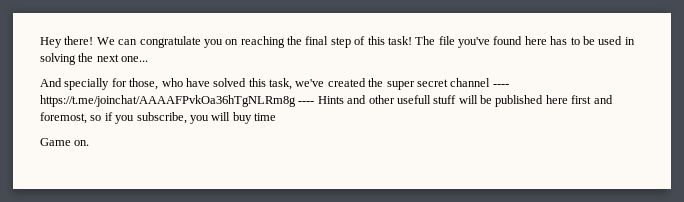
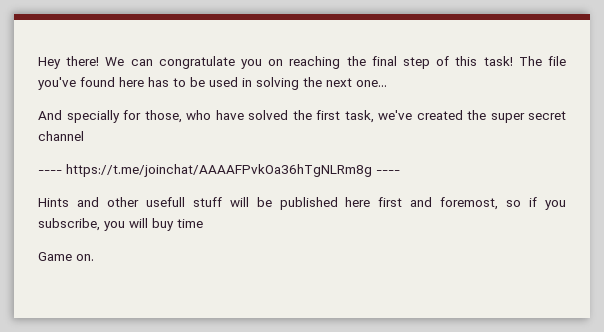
- And specially for those, who have solved this task, we've created the super secret channel ---- https://t.me/joinchat/AAAAFPvkOa36hTgNLRm8g ---- Hints and other usefull stuff will be published here first and foremost, so if you subscribe, you will buy time
+ And specially for those, who have solved the first task, we've created the super secret channel
+ ---- https://t.me/joinchat/AAAAFPvkOa36hTgNLRm8g ----
+ Hints and other usefull stuff will be published here first and foremost, so if you subscribe, you will buy time

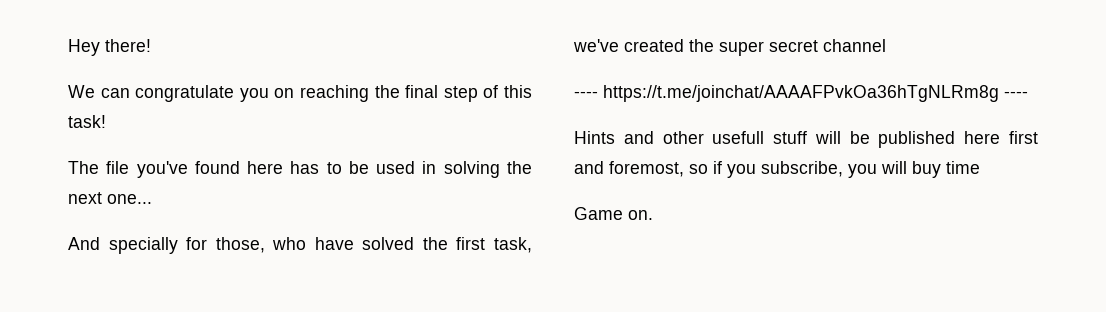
- Hey there! We can congratulate you on reaching the final step of this task! The file you've found here has to be used in solving the next one...
+ Hey there!
+ We can congratulate you on reaching the final step of this task!
+ The file you've found here has to be used in solving the next one...

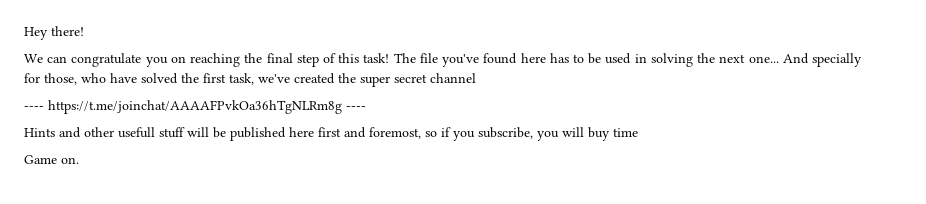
- We can congratulate you on reaching the final step of this task!
- The file you've found here has to be used in solving the next one...
- And specially for those, who have solved the first task, we've created the super secret channel
+ We can congratulate you on reaching the final step of this task! The file you've found here has to be used in solving the next one... And specially for those, who have solved the first task, we've created the super secret channel

